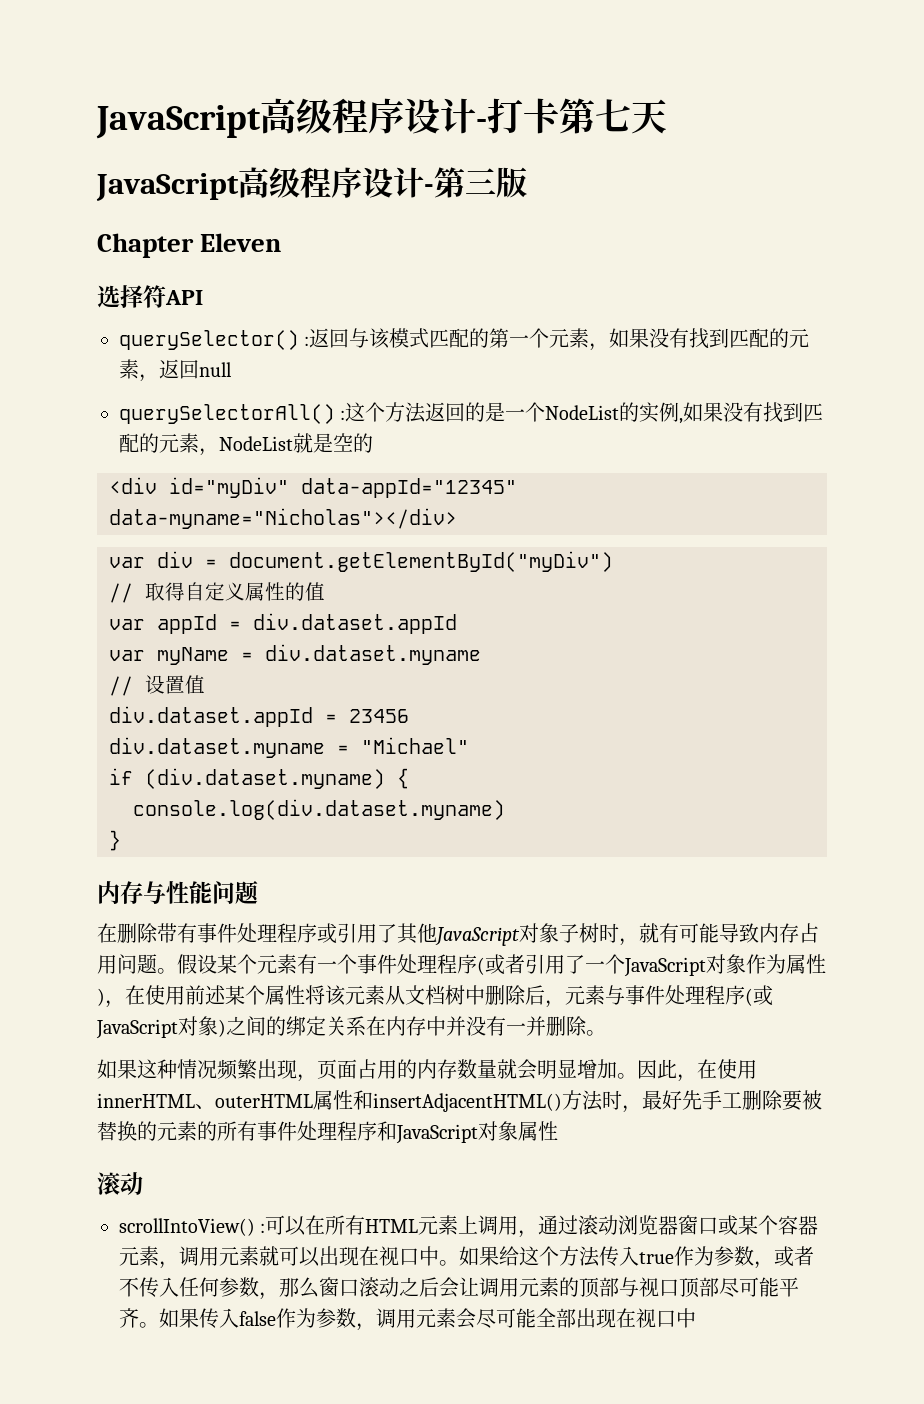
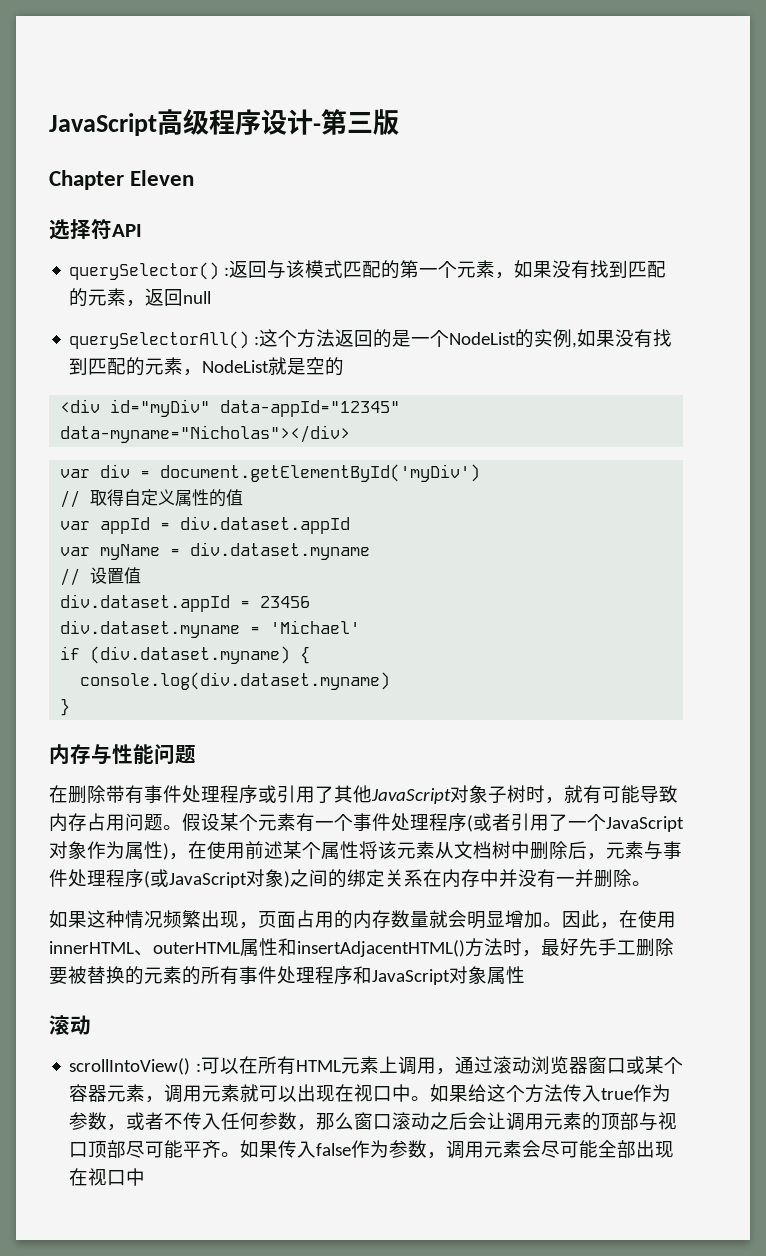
- JavaScript高级程序设计-打卡第七天
- var div = document.getElementById("myDiv")
+ var div = document.getElementById('myDiv')
- div.dataset.myname = "Michael"
+ div.dataset.myname = 'Michael'

